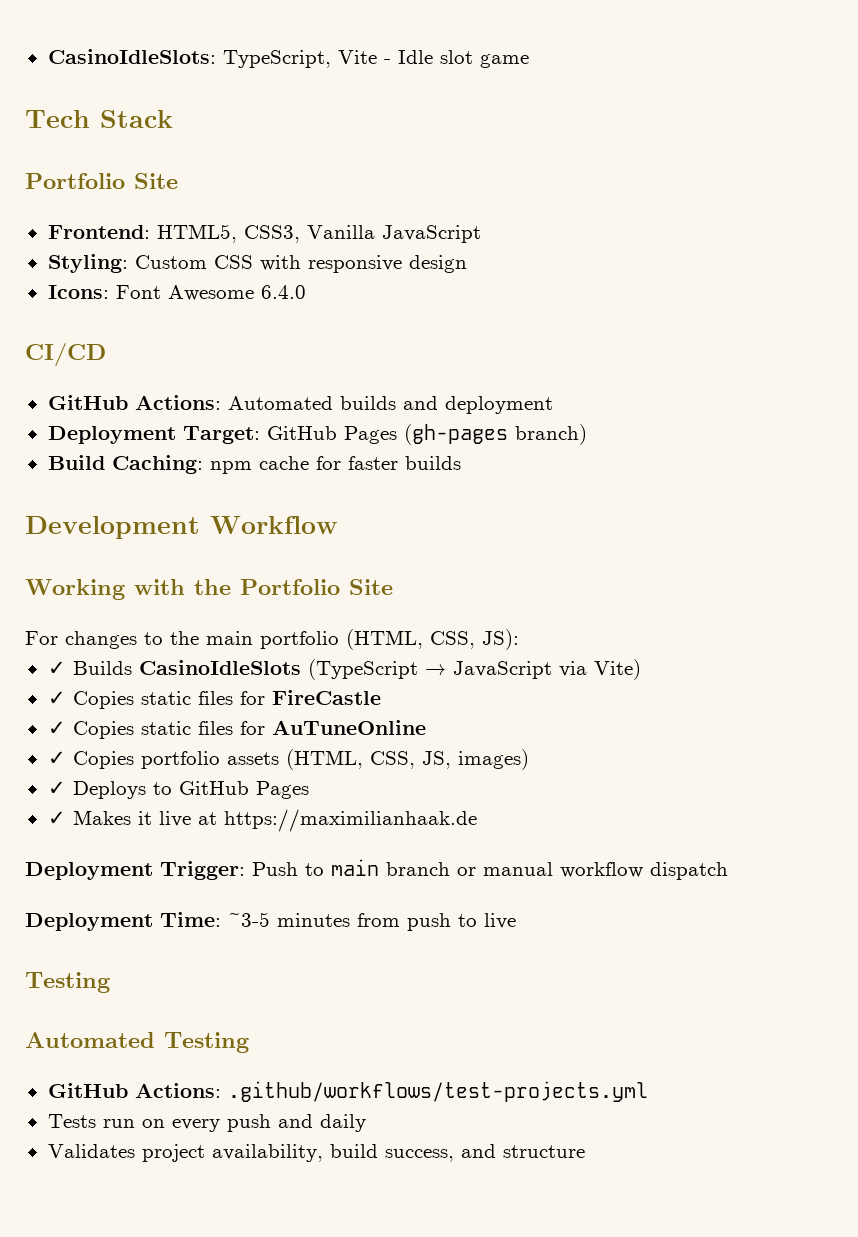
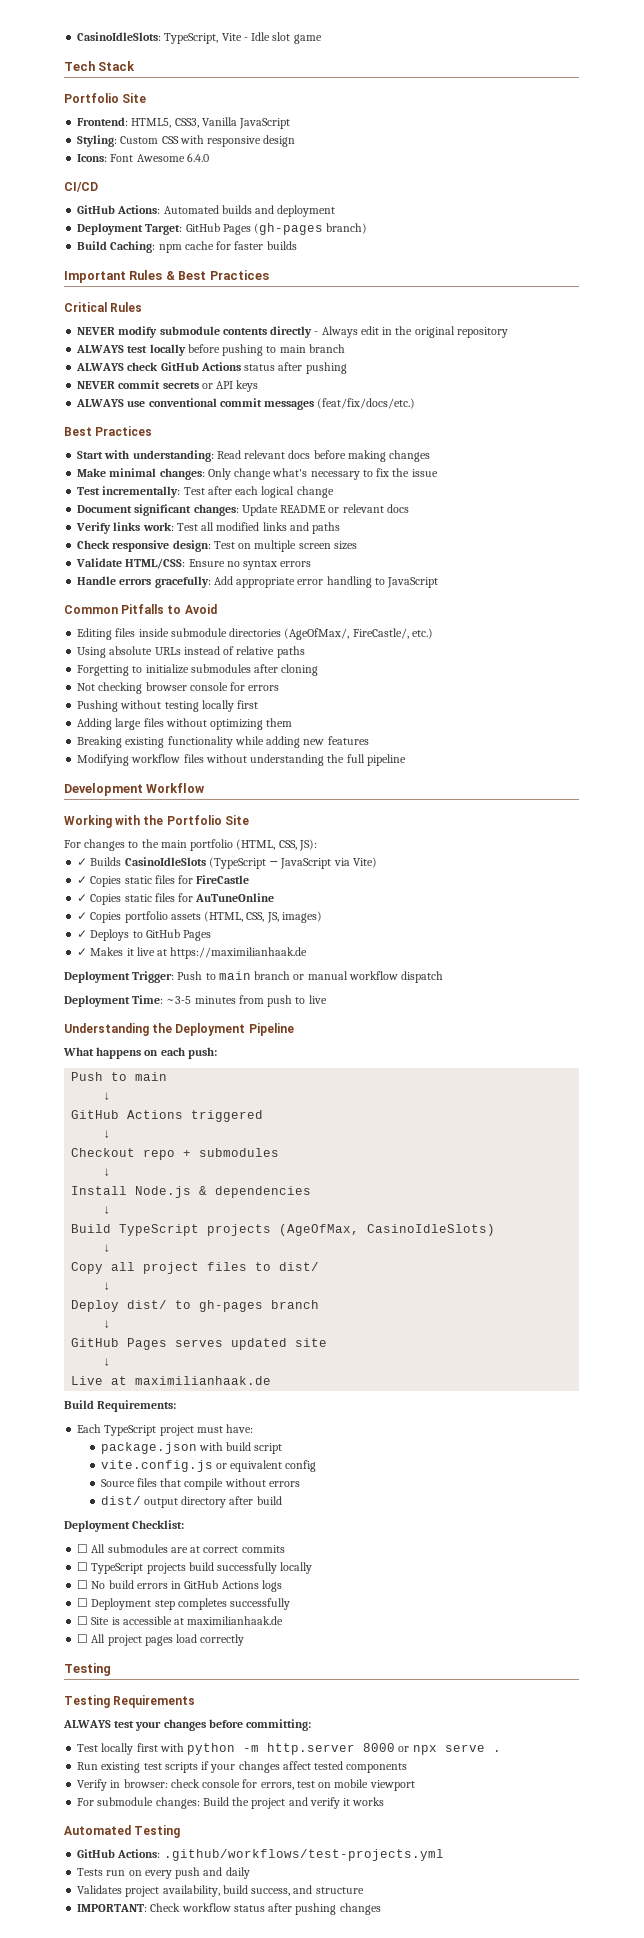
+ Important Rules & Best Practices
+ Critical Rules
+ NEVER modify submodule contents directly - Always edit in the original repository
+ ALWAYS test locally before pushing to main branch
+ ALWAYS check GitHub Actions status after pushing
+ NEVER commit secrets or API keys
+ ALWAYS use conventional commit messages (feat/fix/docs/etc.)
+ Best Practices
+ Start with understanding: Read relevant docs before making changes
+ Make minimal changes: Only change what's necessary to fix the issue
+ Test incrementally: Test after each logical change
+ Document significant changes: Update README or relevant docs
+ Verify links work: Test all modified links and paths
+ Check responsive design: Test on multiple screen sizes
+ Validate HTML/CSS: Ensure no syntax errors
+ Handle errors gracefully: Add appropriate error handling to JavaScript
+ Common Pitfalls to Avoid
+ Editing files inside submodule directories (AgeOfMax/, FireCastle/, etc.)
+ Using absolute URLs instead of relative paths
+ Forgetting to initialize submodules after cloning
+ Not checking browser console for errors
+ Pushing without testing locally first
+ Adding large files without optimizing them
+ Breaking existing functionality while adding new features
+ Modifying workflow files without understanding the full pipeline
  Deployment Time: ~3-5 minutes from push to live
+ Understanding the Deployment Pipeline
+ What happens on each push:
+ Push to main
+ ↓
+ GitHub Actions triggered
+ ↓
+ Checkout repo + submodules
+ ↓
+ Install Node.js & dependencies
+ ↓
+ Build TypeScript projects (AgeOfMax, CasinoIdleSlots)
+ ↓
+ Copy all project files to dist/
+ ↓
+ Deploy dist/ to gh-pages branch
+ ↓
+ GitHub Pages serves updated site
+ ↓
+ Live at maximilianhaak.de
+ Build Requirements:
+ Each TypeScript project must have:
+ package.json with build script
+ vite.config.js or equivalent config
+ Source files that compile without errors
+ dist/ output directory after build
+ Deployment Checklist:
+ ☐ All submodules are at correct commits
+ ☐ TypeScript projects build successfully locally
+ ☐ No build errors in GitHub Actions logs
+ ☐ Deployment step completes successfully
+ ☐ Site is accessible at maximilianhaak.de
+ ☐ All project pages load correctly
  Testing
+ Testing Requirements
+ ALWAYS test your changes before committing:
+ Test locally first with python -m http.server 8000 or npx serve .
+ Run existing test scripts if your changes affect tested components
+ Verify in browser: check console for errors, test on mobile viewport
+ For submodule changes: Build the project and verify it works
+ IMPORTANT: Check workflow status after pushing changes

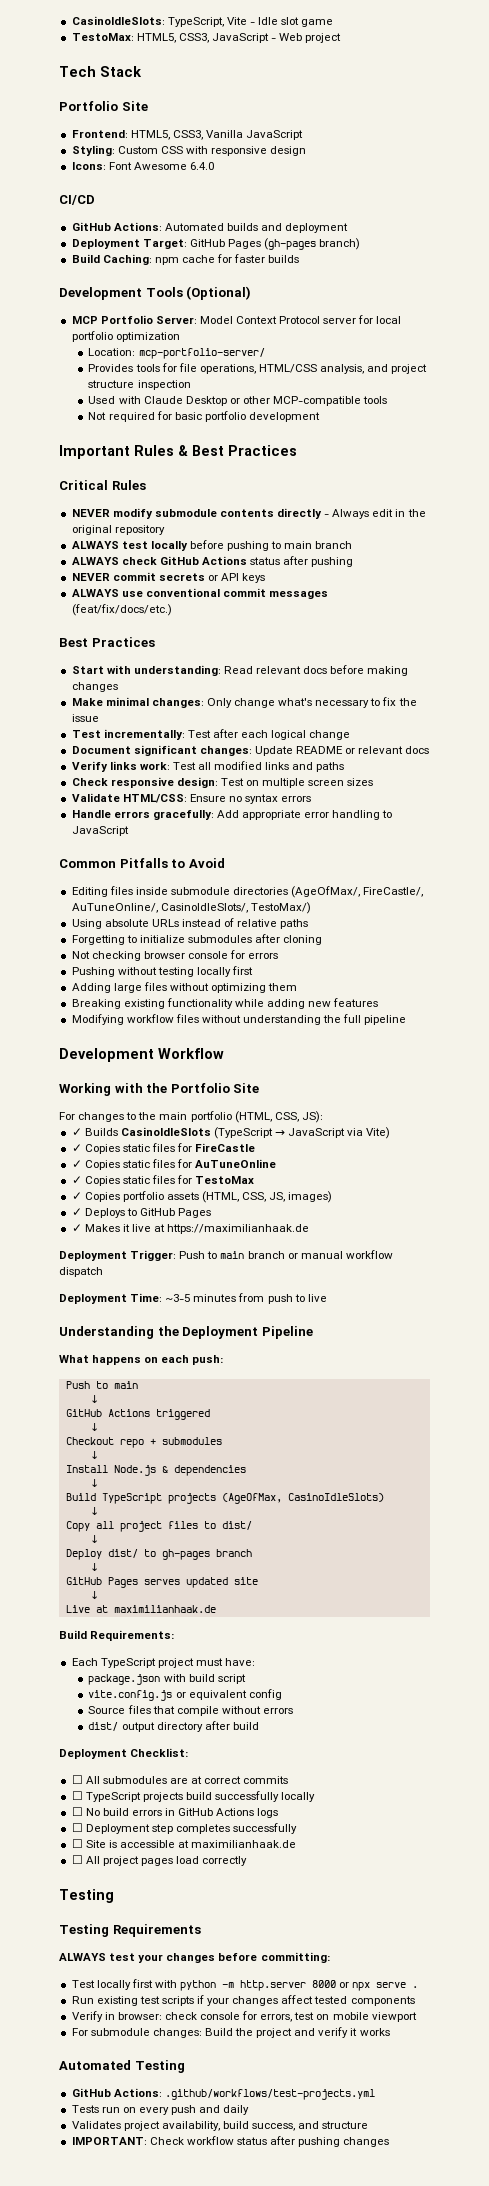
+ TestoMax: HTML5, CSS3, JavaScript - Web project
+ Development Tools (Optional)
+ MCP Portfolio Server: Model Context Protocol server for local portfolio optimization
+ Location: mcp-portfolio-server/
+ Provides tools for file operations, HTML/CSS analysis, and project structure inspection
+ Used with Claude Desktop or other MCP-compatible tools
+ Not required for basic portfolio development
- Editing files inside submodule directories (AgeOfMax/, FireCastle/, etc.)
+ Editing files inside submodule directories (AgeOfMax/, FireCastle/, AuTuneOnline/, CasinoIdleSlots/, TestoMax/)
+ ✓ Copies static files for TestoMax

